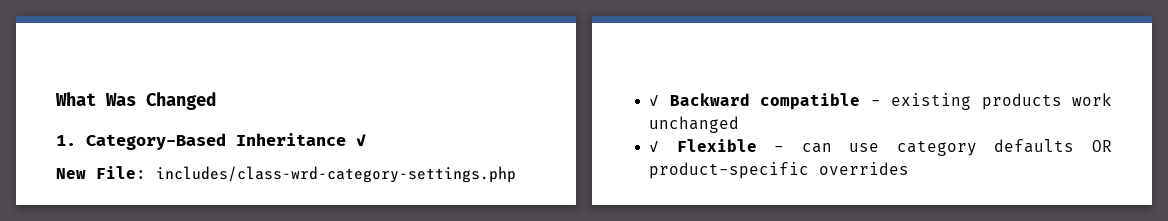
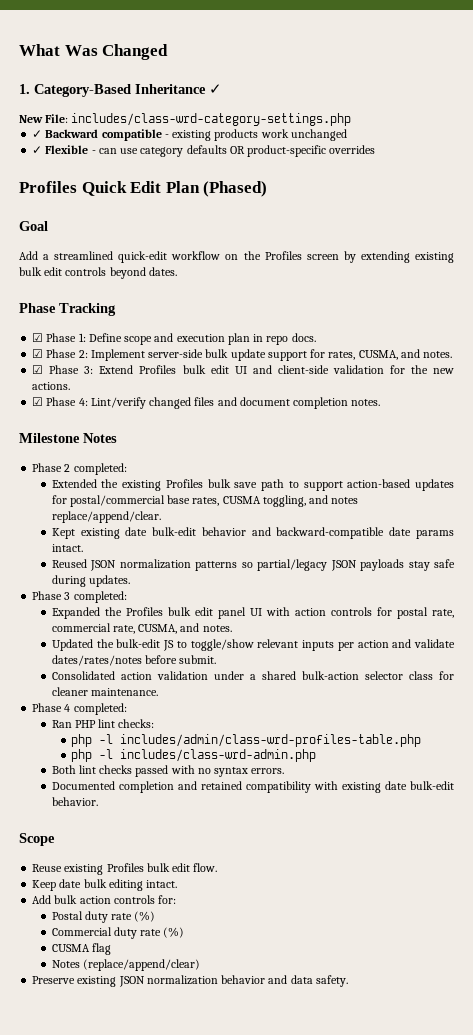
+ Profiles Quick Edit Plan (Phased)
+ Goal
+ Add a streamlined quick-edit workflow on the Profiles screen by extending existing bulk edit controls beyond dates.
+ Phase Tracking
+ ☑ Phase 1: Define scope and execution plan in repo docs.
+ ☑ Phase 2: Implement server-side bulk update support for rates, CUSMA, and notes.
+ ☑ Phase 3: Extend Profiles bulk edit UI and client-side validation for the new actions.
+ ☑ Phase 4: Lint/verify changed files and document completion notes.
+ Milestone Notes
+ Phase 2 completed:
+ Extended the existing Profiles bulk save path to support action-based updates for postal/commercial base rates, CUSMA toggling, and notes replace/append/clear.
+ Kept existing date bulk-edit behavior and backward-compatible date params intact.
+ Reused JSON normalization patterns so partial/legacy JSON payloads stay safe during updates.
+ Phase 3 completed:
+ Expanded the Profiles bulk edit panel UI with action controls for postal rate, commercial rate, CUSMA, and notes.
+ Updated the bulk-edit JS to toggle/show relevant inputs per action and validate dates/rates/notes before submit.
+ Consolidated action validation under a shared bulk-action selector class for cleaner maintenance.
+ Phase 4 completed:
+ Ran PHP lint checks:
+ php -l includes/admin/class-wrd-profiles-table.php
+ php -l includes/class-wrd-admin.php
+ Both lint checks passed with no syntax errors.
+ Documented completion and retained compatibility with existing date bulk-edit behavior.
+ Scope
+ Reuse existing Profiles bulk edit flow.
+ Keep date bulk editing intact.
+ Add bulk action controls for:
+ Postal duty rate (%)
+ Commercial duty rate (%)
+ CUSMA flag
+ Notes (replace/append/clear)
+ Preserve existing JSON normalization behavior and data safety.

